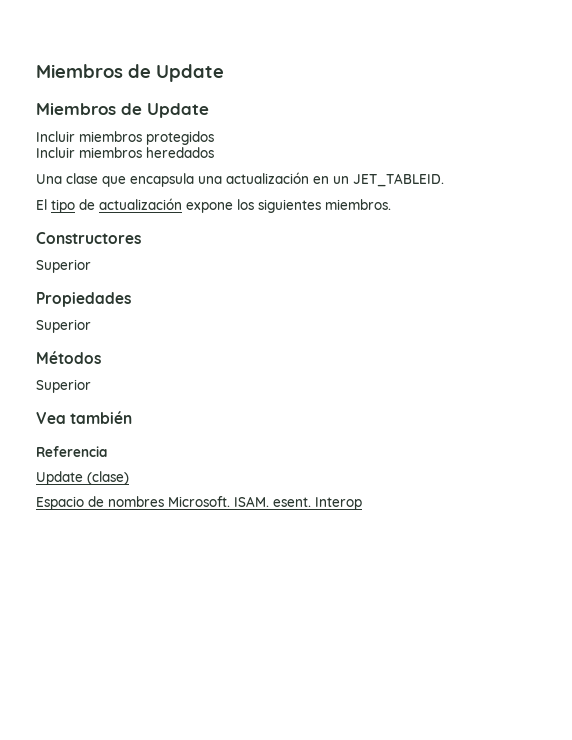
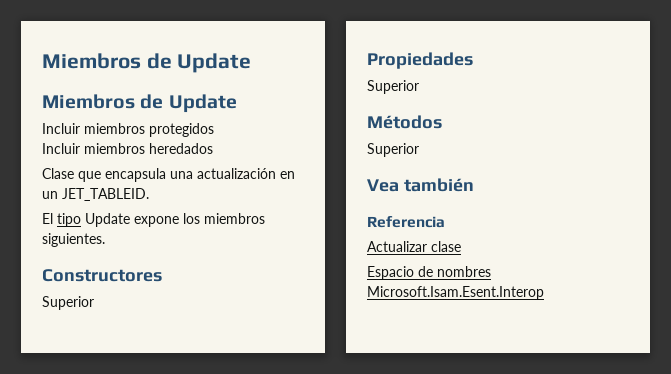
- Una clase que encapsula una actualización en un JET_TABLEID.
+ Clase que encapsula una actualización en un JET_TABLEID.
- El tipo de actualización expone los siguientes miembros.
+ El tipo Update expone los miembros siguientes.
- Update (clase)
+ Actualizar clase
- Espacio de nombres Microsoft. ISAM. esent. Interop
+ Espacio de nombres Microsoft.Isam.Esent.Interop

